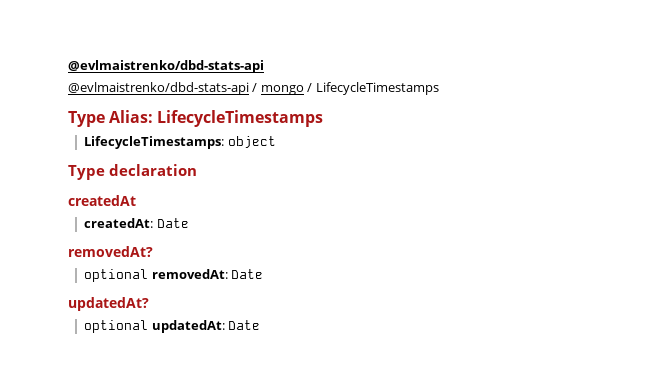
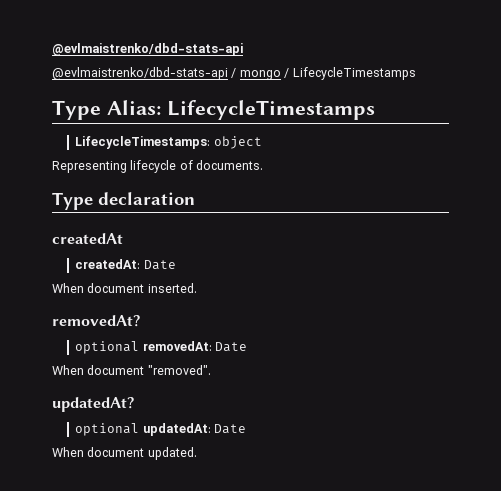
+ Representing lifecycle of documents.
+ When document inserted.
+ When document "removed".
+ When document updated.

